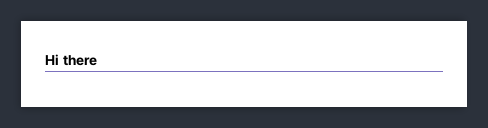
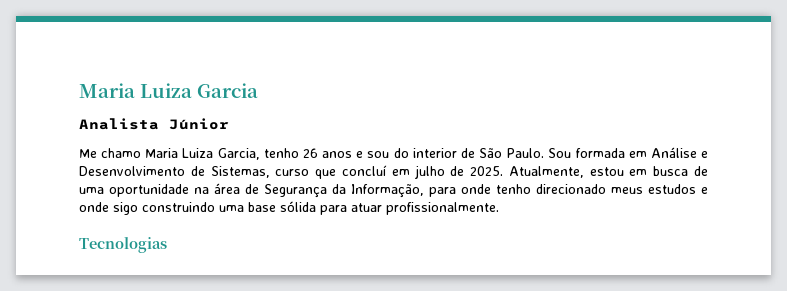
- Hi there
+ Maria Luiza Garcia
+ Analista Júnior
+ Me chamo Maria Luiza Garcia, tenho 26 anos e sou do interior de São Paulo. Sou formada em Análise e Desenvolvimento de Sistemas, curso que concluí em julho de 2025. Atualmente, estou em busca de uma oportunidade na área de Segurança da Informação, para onde tenho direcionado meus estudos e onde sigo construindo uma base sólida para atuar profissionalmente.
+ Tecnologias

